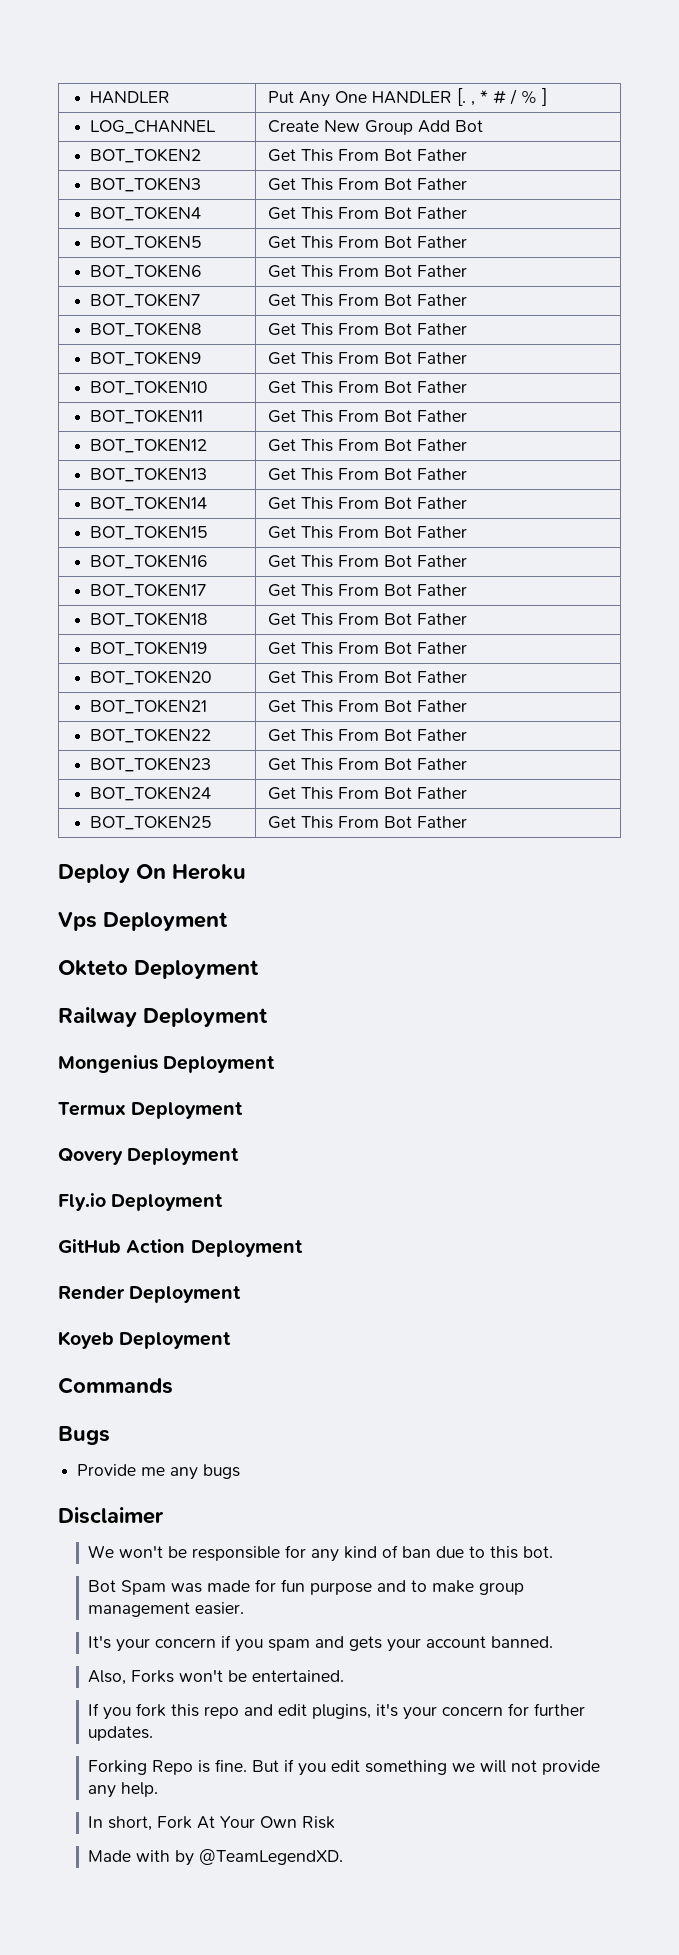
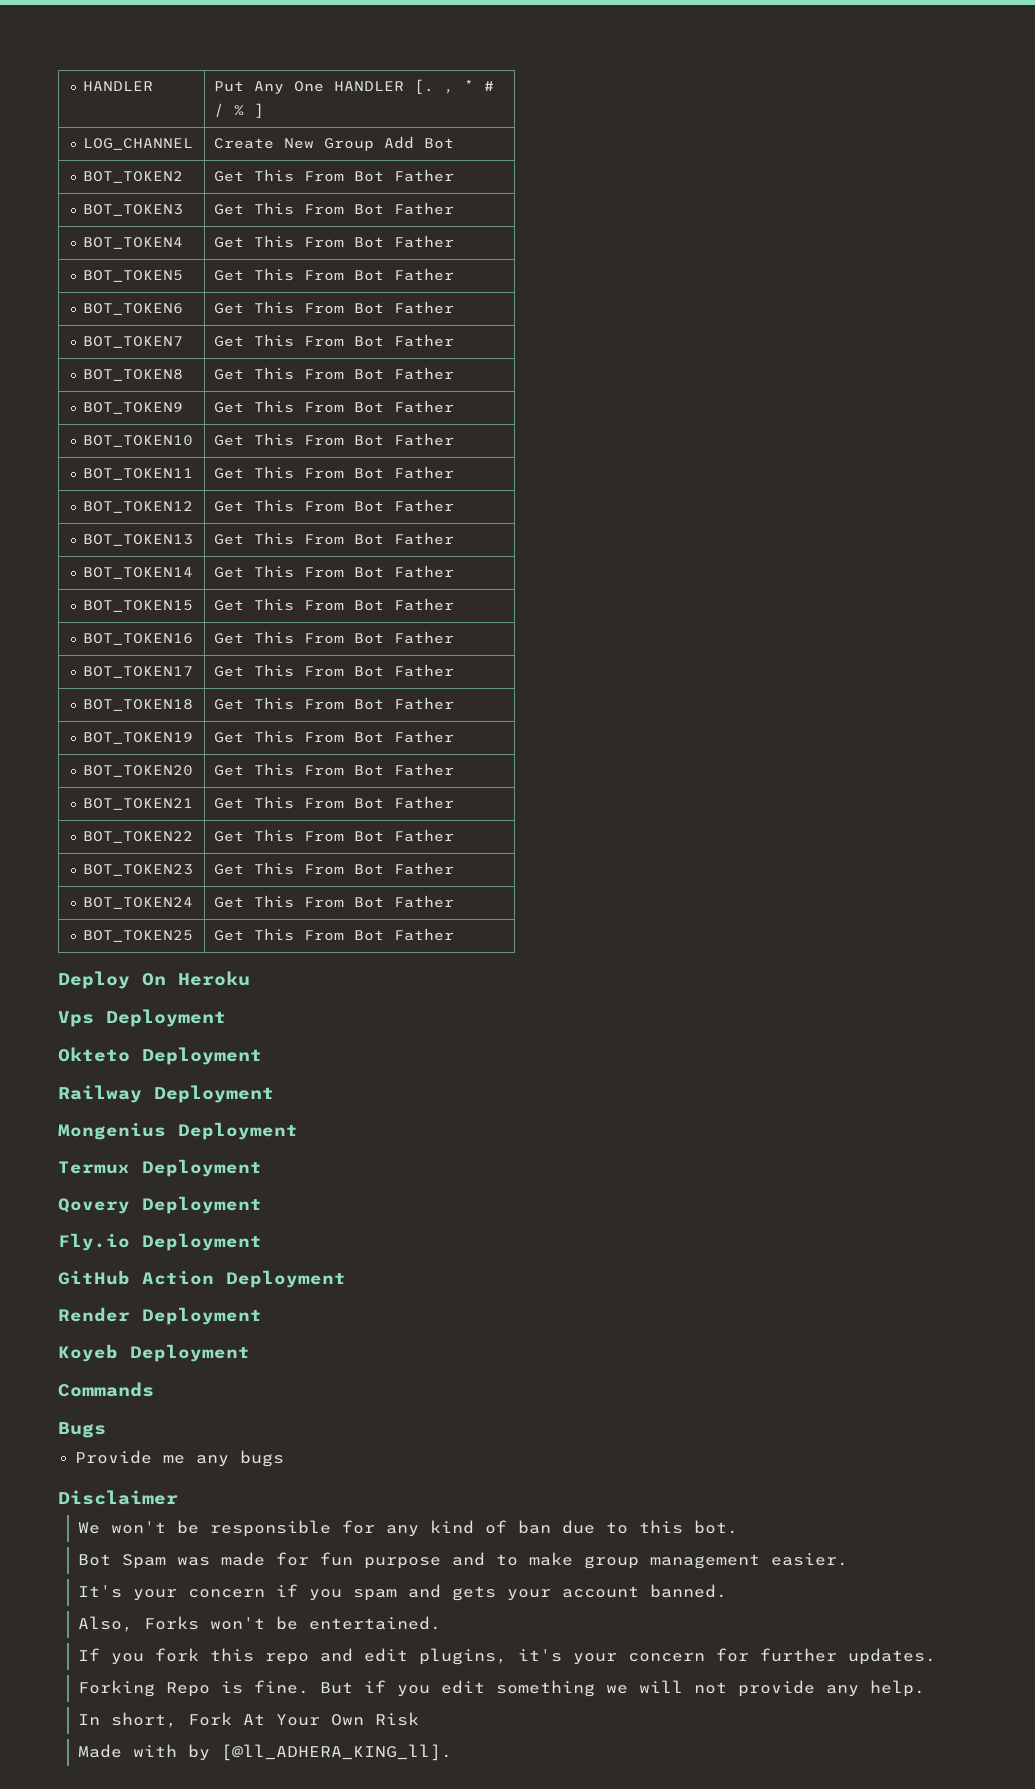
- Made with by @TeamLegendXD.
+ Made with by [@ll_ADHERA_KING_ll].

